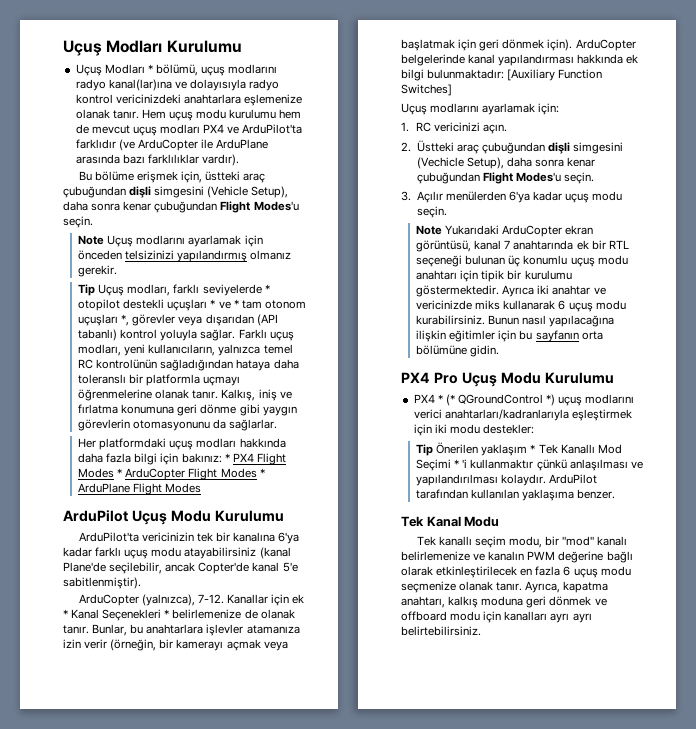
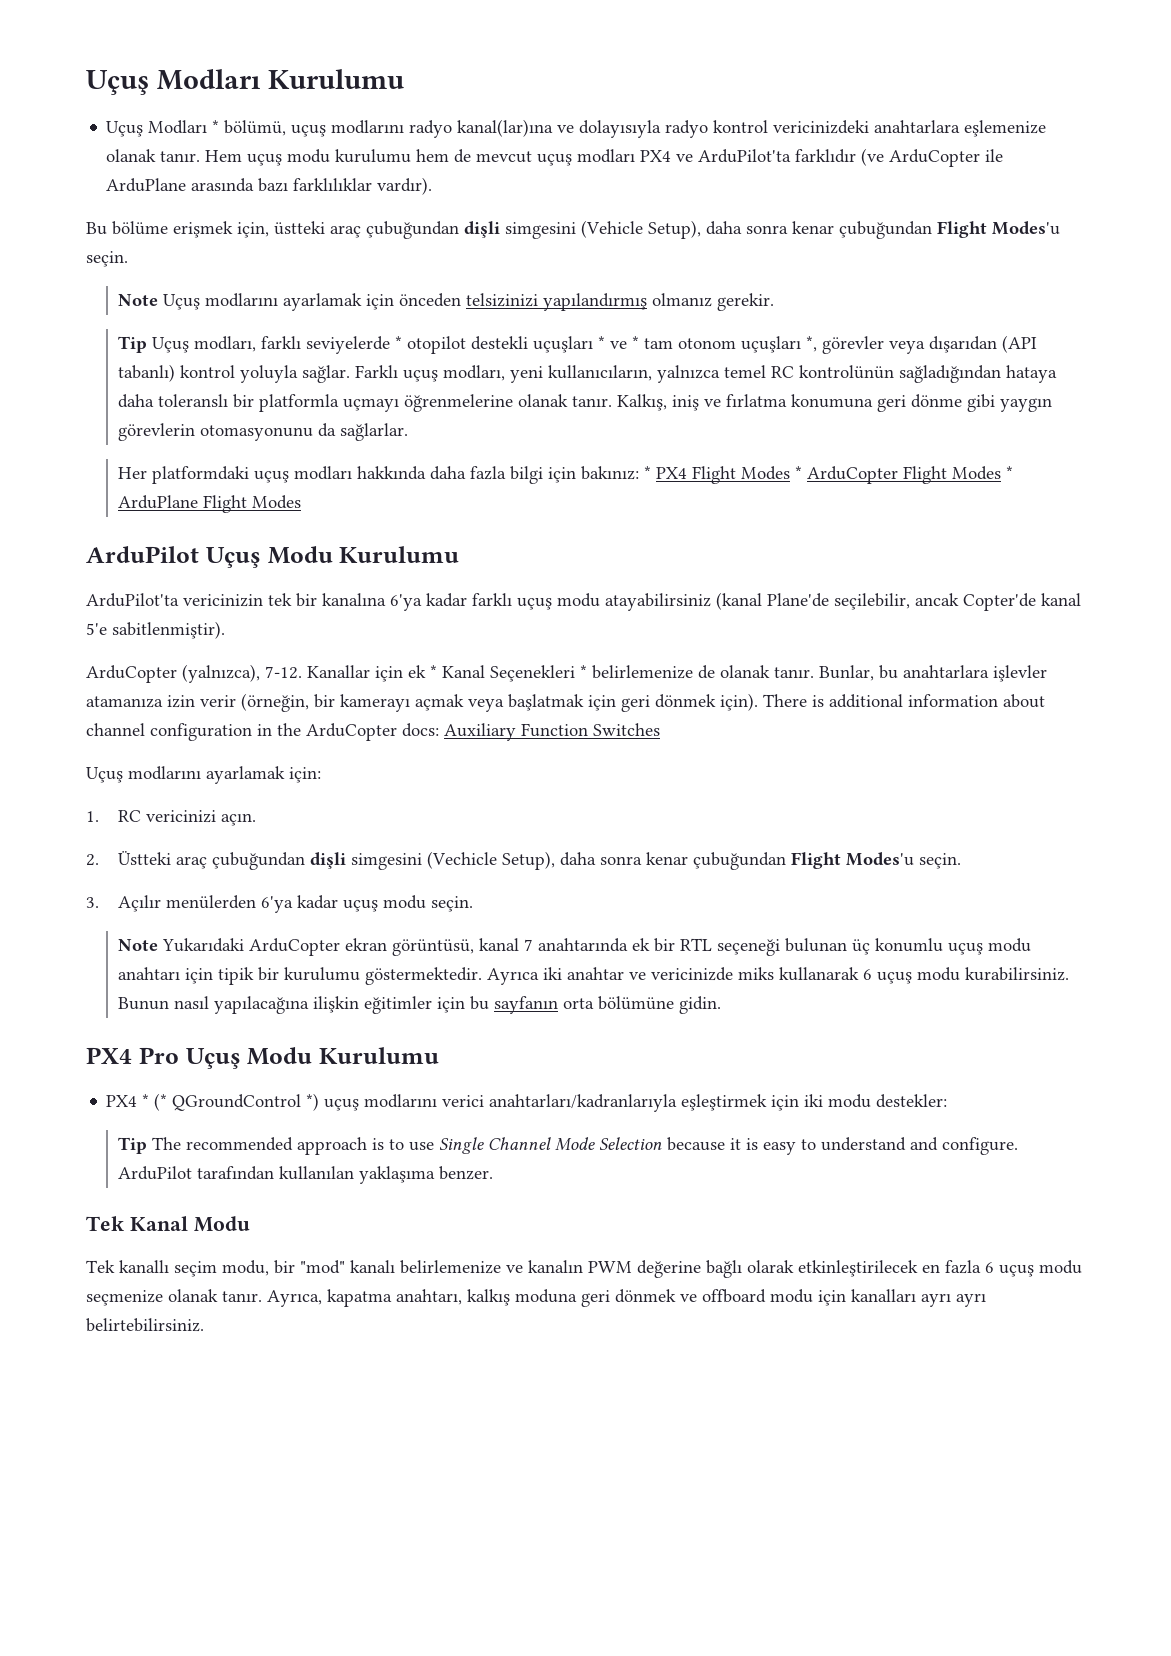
- ArduCopter belgelerinde kanal yapılandırması hakkında ek bilgi bulunmaktadır: [Auxiliary Function Switches]
+ There is additional information about channel configuration in the ArduCopter docs: Auxiliary Function Switches
- Tip Önerilen yaklaşım * Tek Kanallı Mod Seçimi * 'i kullanmaktır çünkü anlaşılması ve yapılandırılması kolaydır.
+ Tip The recommended approach is to use Single Channel Mode Selection because it is easy to understand and configure.

